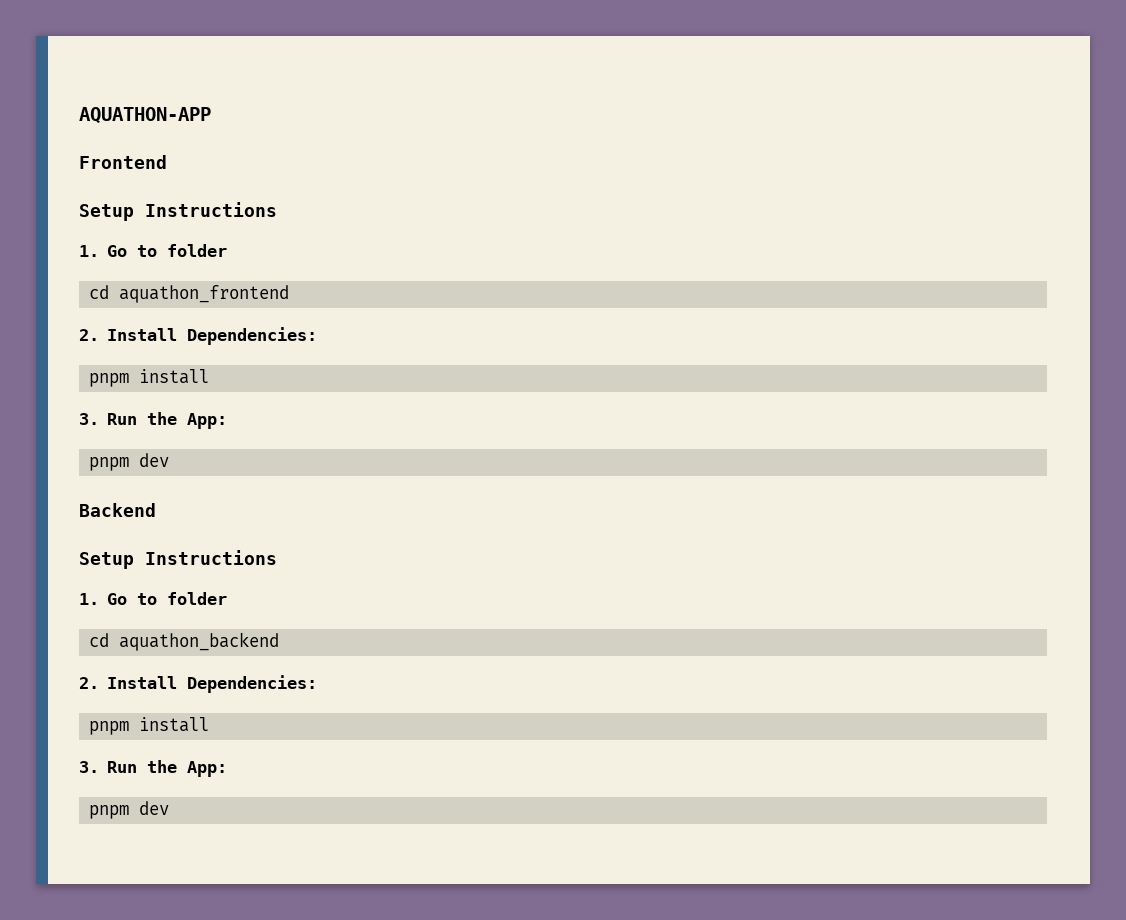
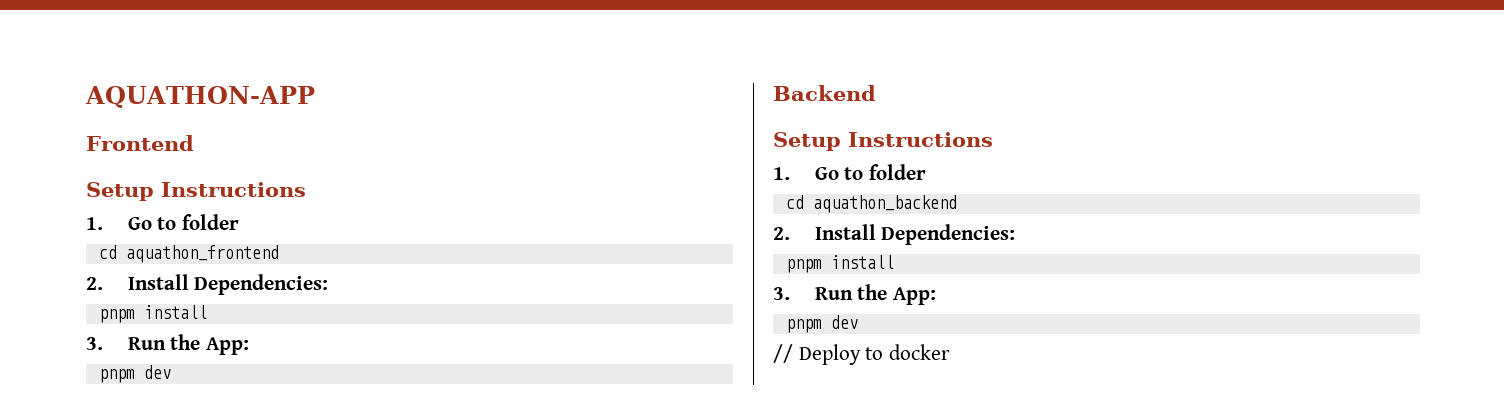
+ // Deploy to docker

